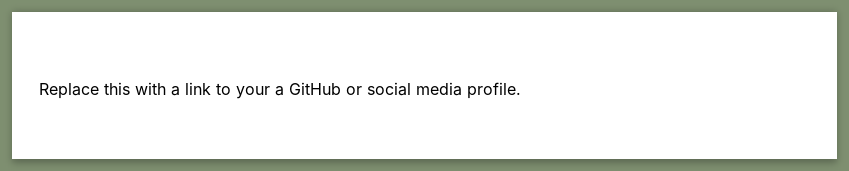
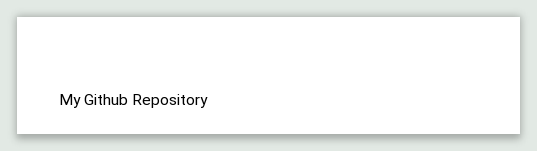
- Replace this with a link to your a GitHub or social media profile.
+ My Github Repository

